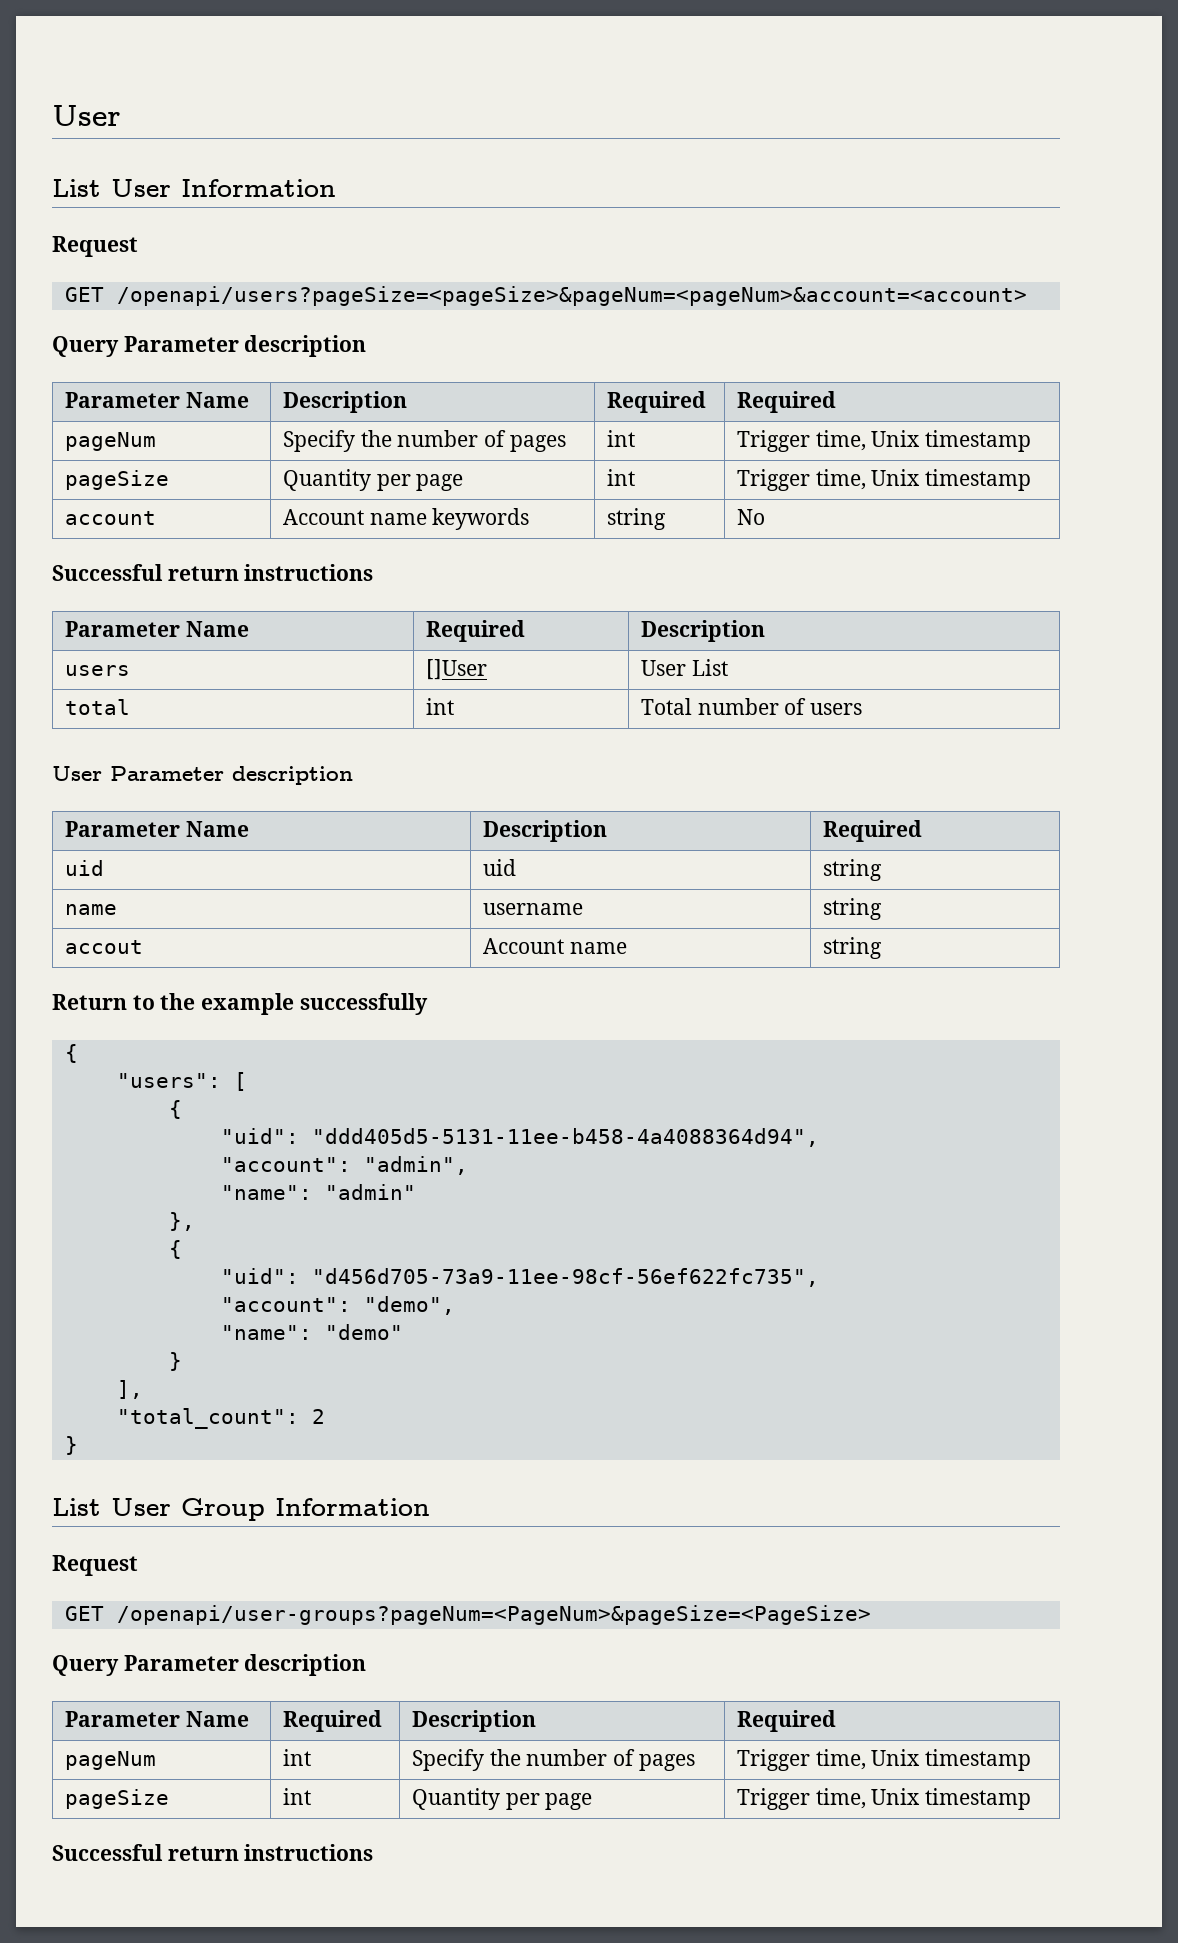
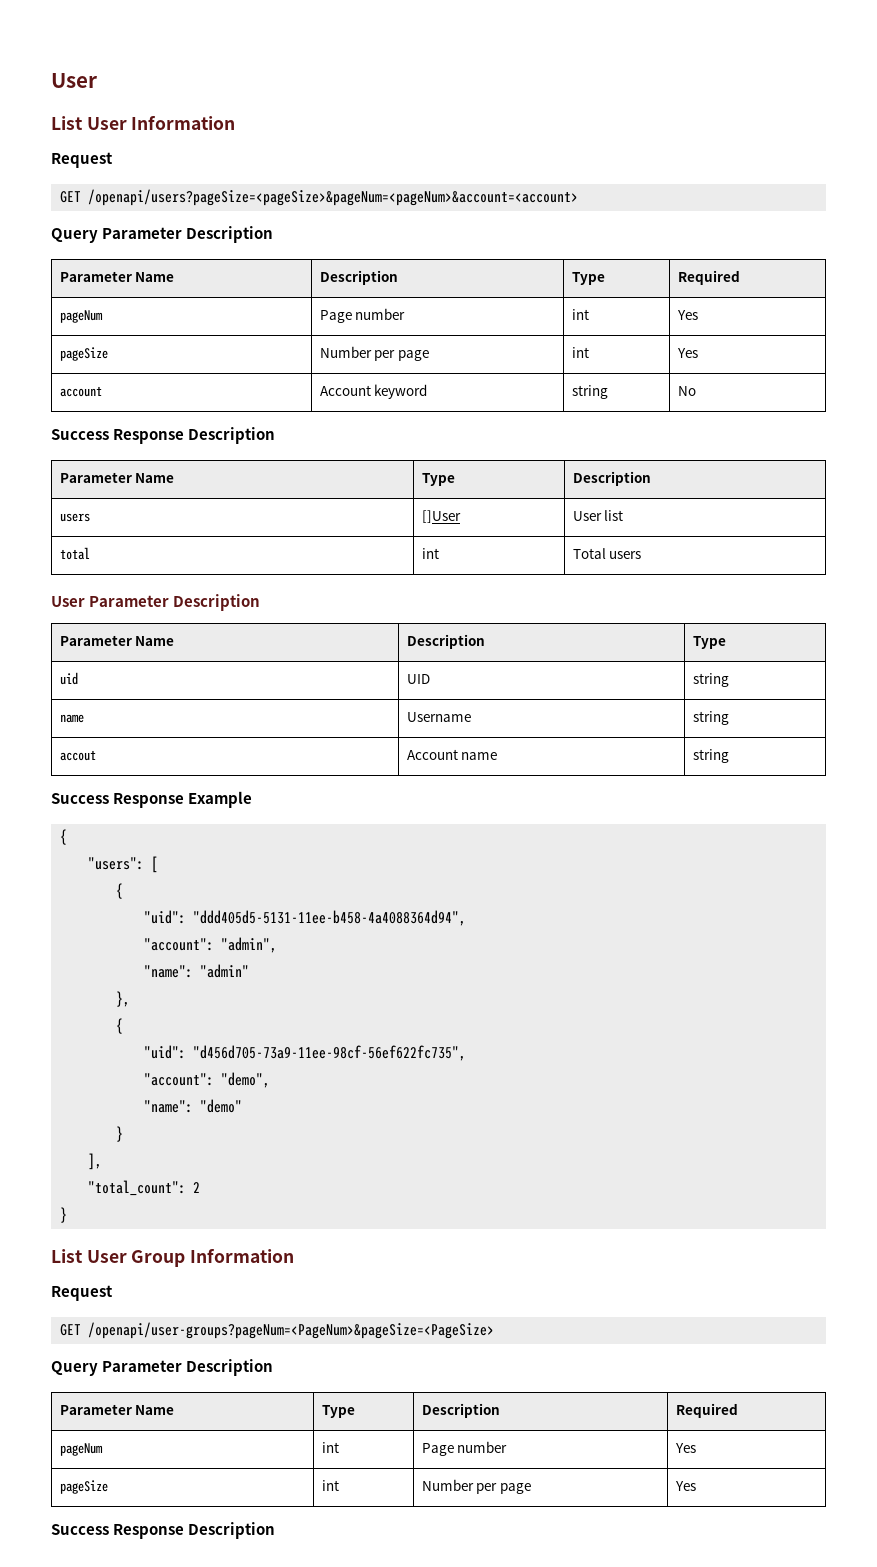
  GET /openapi/users?pageSize=<pageSize>&pageNum=<pageNum>&account=<account>
- Query Parameter description
- Parameter Name | Description | Required | Required
- pageNum | Specify the number of pages | int | Trigger time, Unix timestamp
- pageSize | Quantity per page | int | Trigger time, Unix timestamp
+ Query Parameter Description
+ Parameter Name | Description | Type | Required
+ pageNum | Page number | int | Yes
+ pageSize | Number per page | int | Yes
- account | Account name keywords | string | No
- Successful return instructions
- Parameter Name | Required | Description
+ account | Account keyword | string | No
+ Success Response Description
+ Parameter Name | Type | Description
- users | []User | User List
+ users | []User | User list
- total | int | Total number of users
+ total | int | Total users
- User Parameter description
- Parameter Name | Description | Required
- uid | uid | string
+ User Parameter Description
+ Parameter Name | Description | Type
+ uid | UID | string
- name | username | string
+ name | Username | string
- Return to the example successfully
+ Success Response Example
  GET /openapi/user-groups?pageNum=<PageNum>&pageSize=<PageSize>
- Query Parameter description
- Parameter Name | Required | Description | Required
+ Query Parameter Description
+ Parameter Name | Type | Description | Required
- pageNum | int | Specify the number of pages | Trigger time, Unix timestamp
+ pageNum | int | Page number | Yes
- pageSize | int | Quantity per page | Trigger time, Unix timestamp
- Successful return instructions
+ pageSize | int | Number per page | Yes
+ Success Response Description

